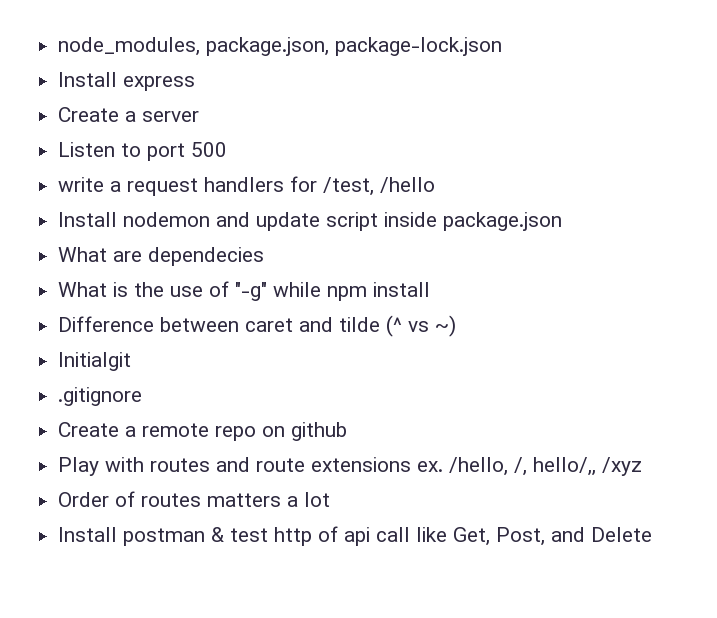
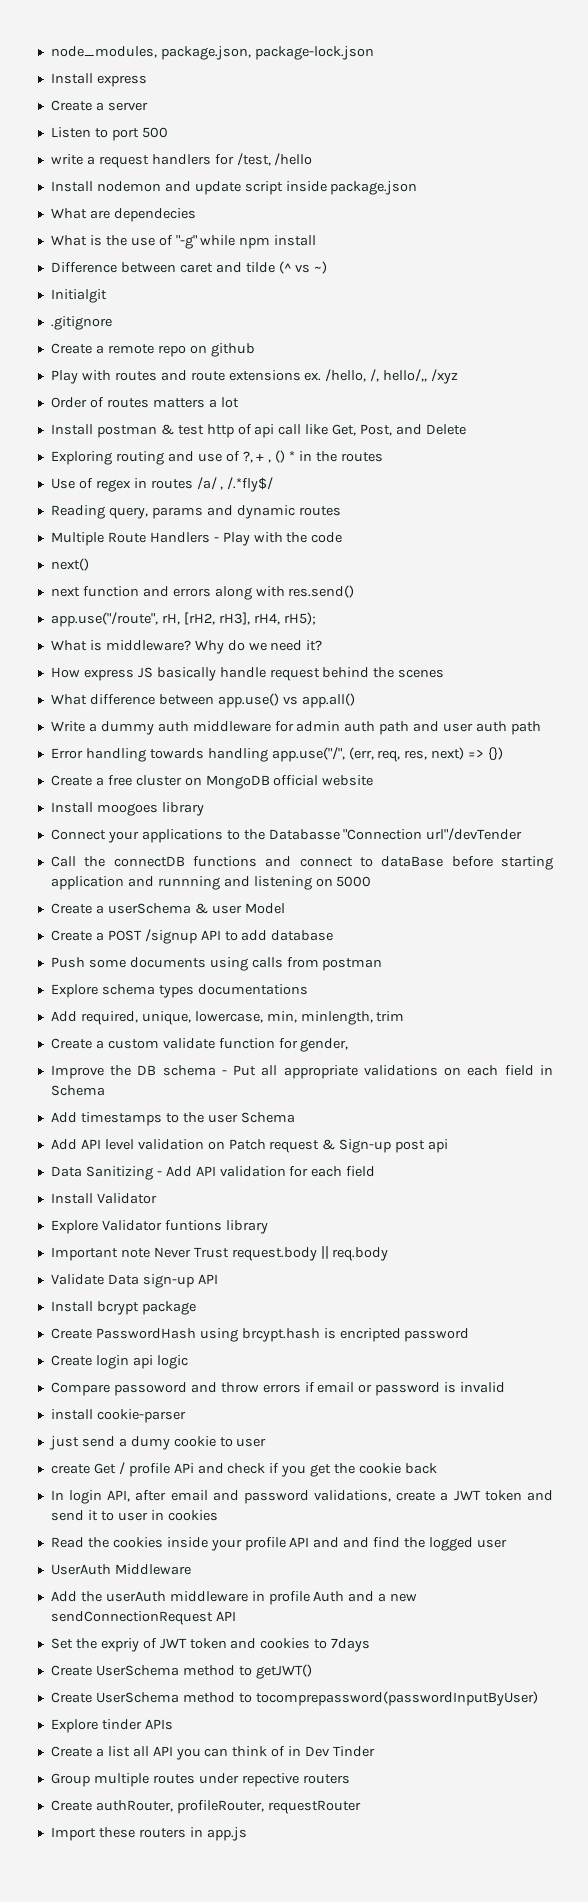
+ Exploring routing and use of ?, + , () * in the routes
+ Use of regex in routes /a/ , /.*fly$/
+ Reading query, params and dynamic routes
+ Multiple Route Handlers - Play with the code
+ next()
+ next function and errors along with res.send()
+ app.use("/route", rH, [rH2, rH3], rH4, rH5);
+ What is middleware? Why do we need it?
+ How express JS basically handle request behind the scenes
+ What difference between app.use() vs app.all()
+ Write a dummy auth middleware for admin auth path and user auth path
+ Error handling towards handling app.use("/", (err, req, res, next) => {})
+ Create a free cluster on MongoDB official website
+ Install moogoes library
+ Connect your applications to the Databasse "Connection url"/devTender
+ Call the connectDB functions and connect to dataBase before starting application and runnning and listening on 5000
+ Create a userSchema & user Model
+ Create a POST /signup API to add database
+ Push some documents using calls from postman
+ Explore schema types documentations
+ Add required, unique, lowercase, min, minlength, trim
+ Create a custom validate function for gender,
+ Improve the DB schema - Put all appropriate validations on each field in Schema
+ Add timestamps to the user Schema
+ Add API level validation on Patch request & Sign-up post api
+ Data Sanitizing - Add API validation for each field
+ Install Validator
+ Explore Validator funtions library
+ Important note Never Trust request.body || req.body
+ Validate Data sign-up API
+ Install bcrypt package
+ Create PasswordHash using brcypt.hash is encripted password
+ Create login api logic
+ Compare passoword and throw errors if email or password is invalid
+ install cookie-parser
+ just send a dumy cookie to user
+ create Get / profile APi and check if you get the cookie back
+ In login API, after email and password validations, create a JWT token and send it to user in cookies
+ Read the cookies inside your profile API and and find the logged user
+ UserAuth Middleware
+ Add the userAuth middleware in profile Auth and a new sendConnectionRequest API
+ Set the expriy of JWT token and cookies to 7days
+ Create UserSchema method to getJWT()
+ Create UserSchema method to tocomprepassword(passwordInputByUser)
+ Explore tinder APIs
+ Create a list all API you can think of in Dev Tinder
+ Group multiple routes under repective routers
+ Create authRouter, profileRouter, requestRouter
+ Import these routers in app.js

